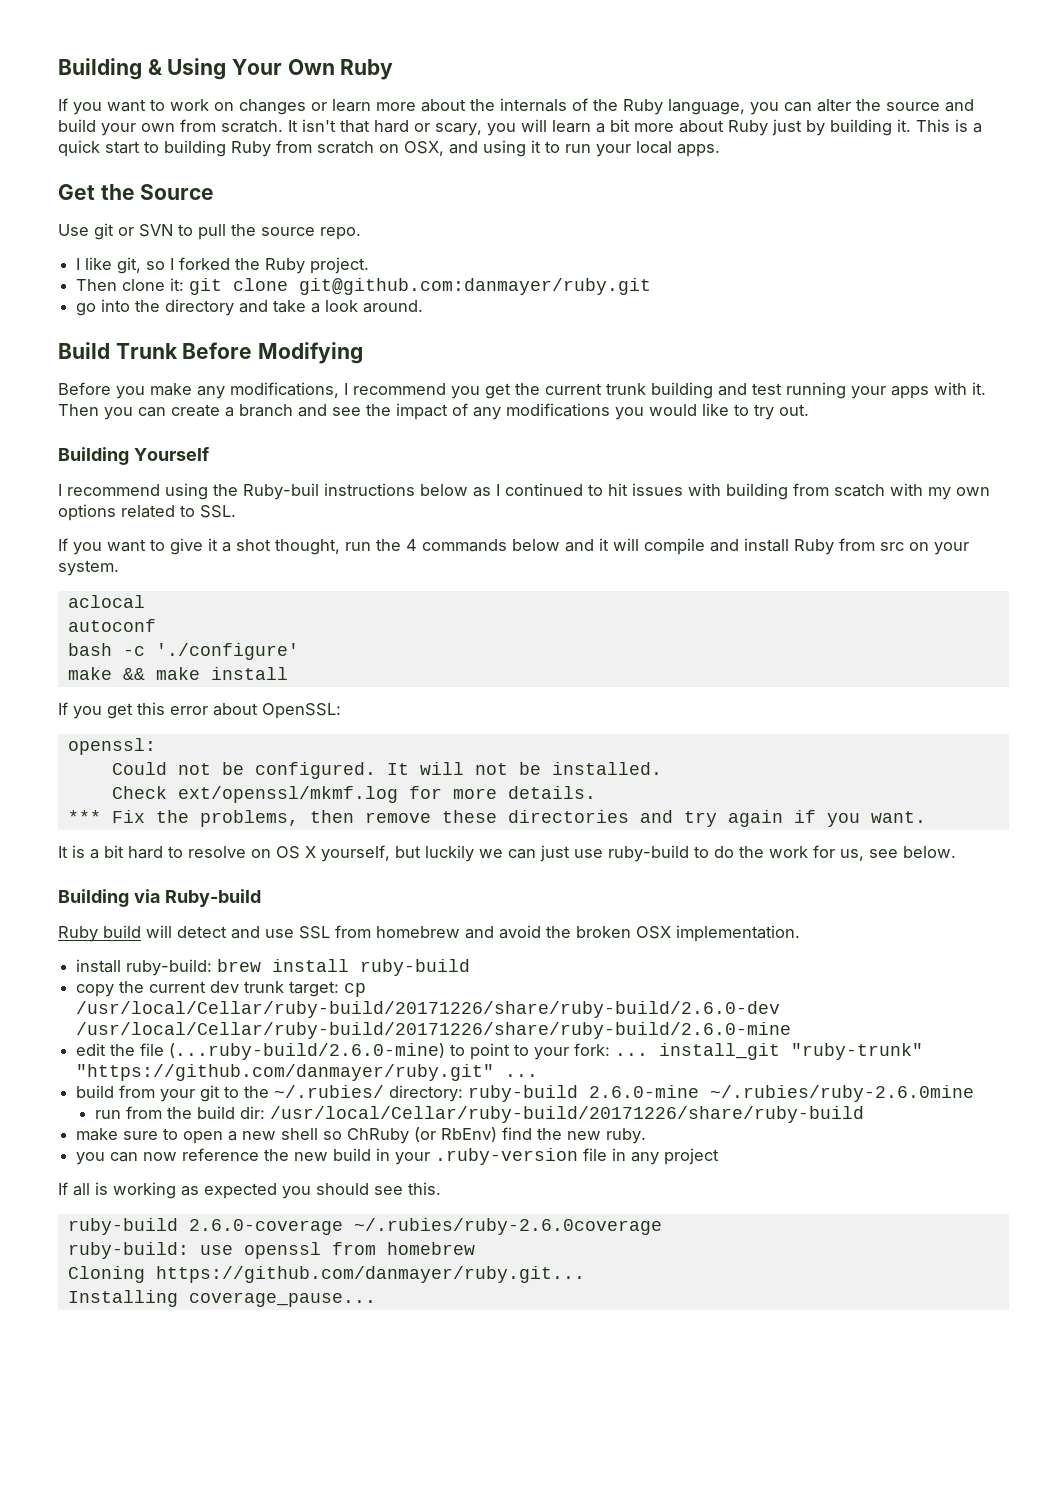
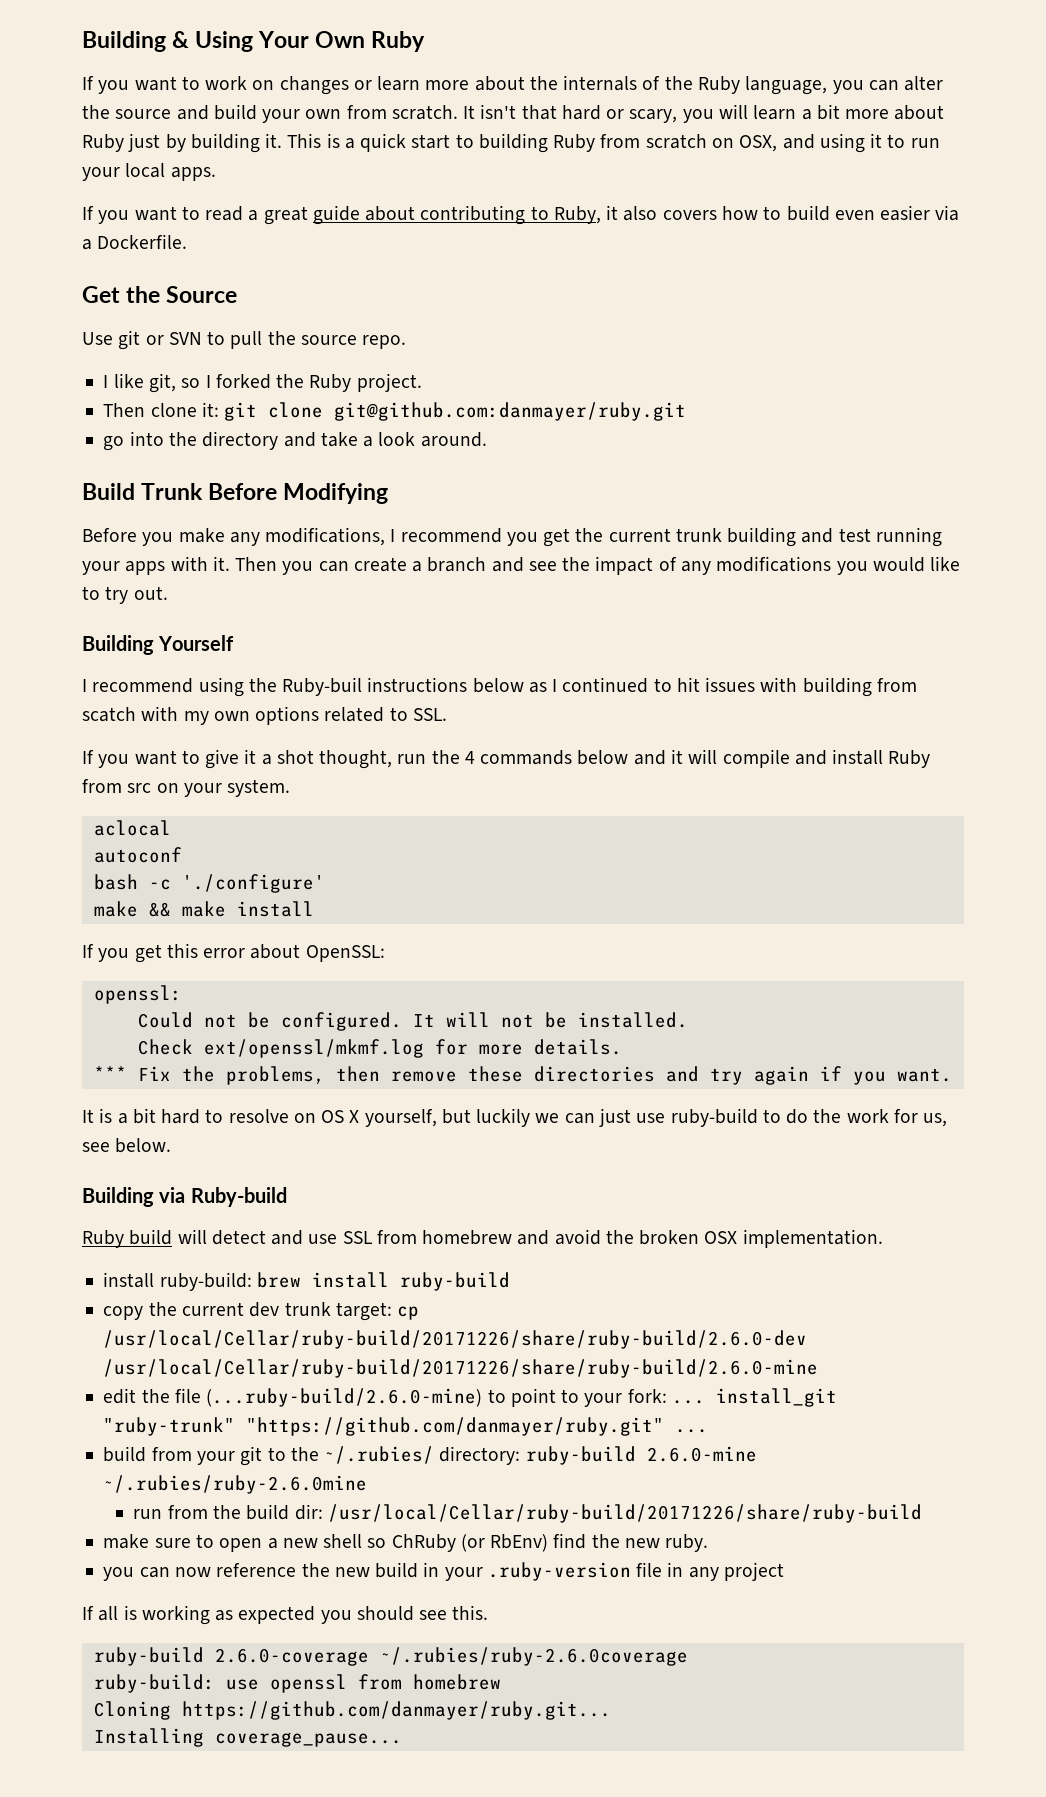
+ If you want to read a great guide about contributing to Ruby, it also covers how to build even easier via a Dockerfile.

